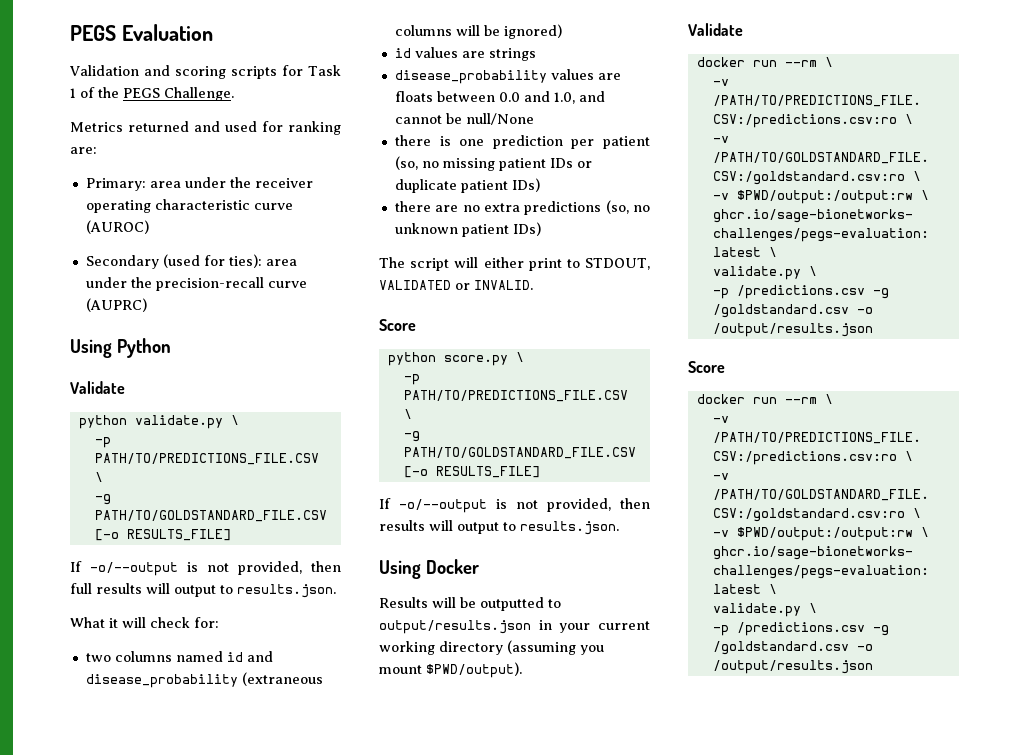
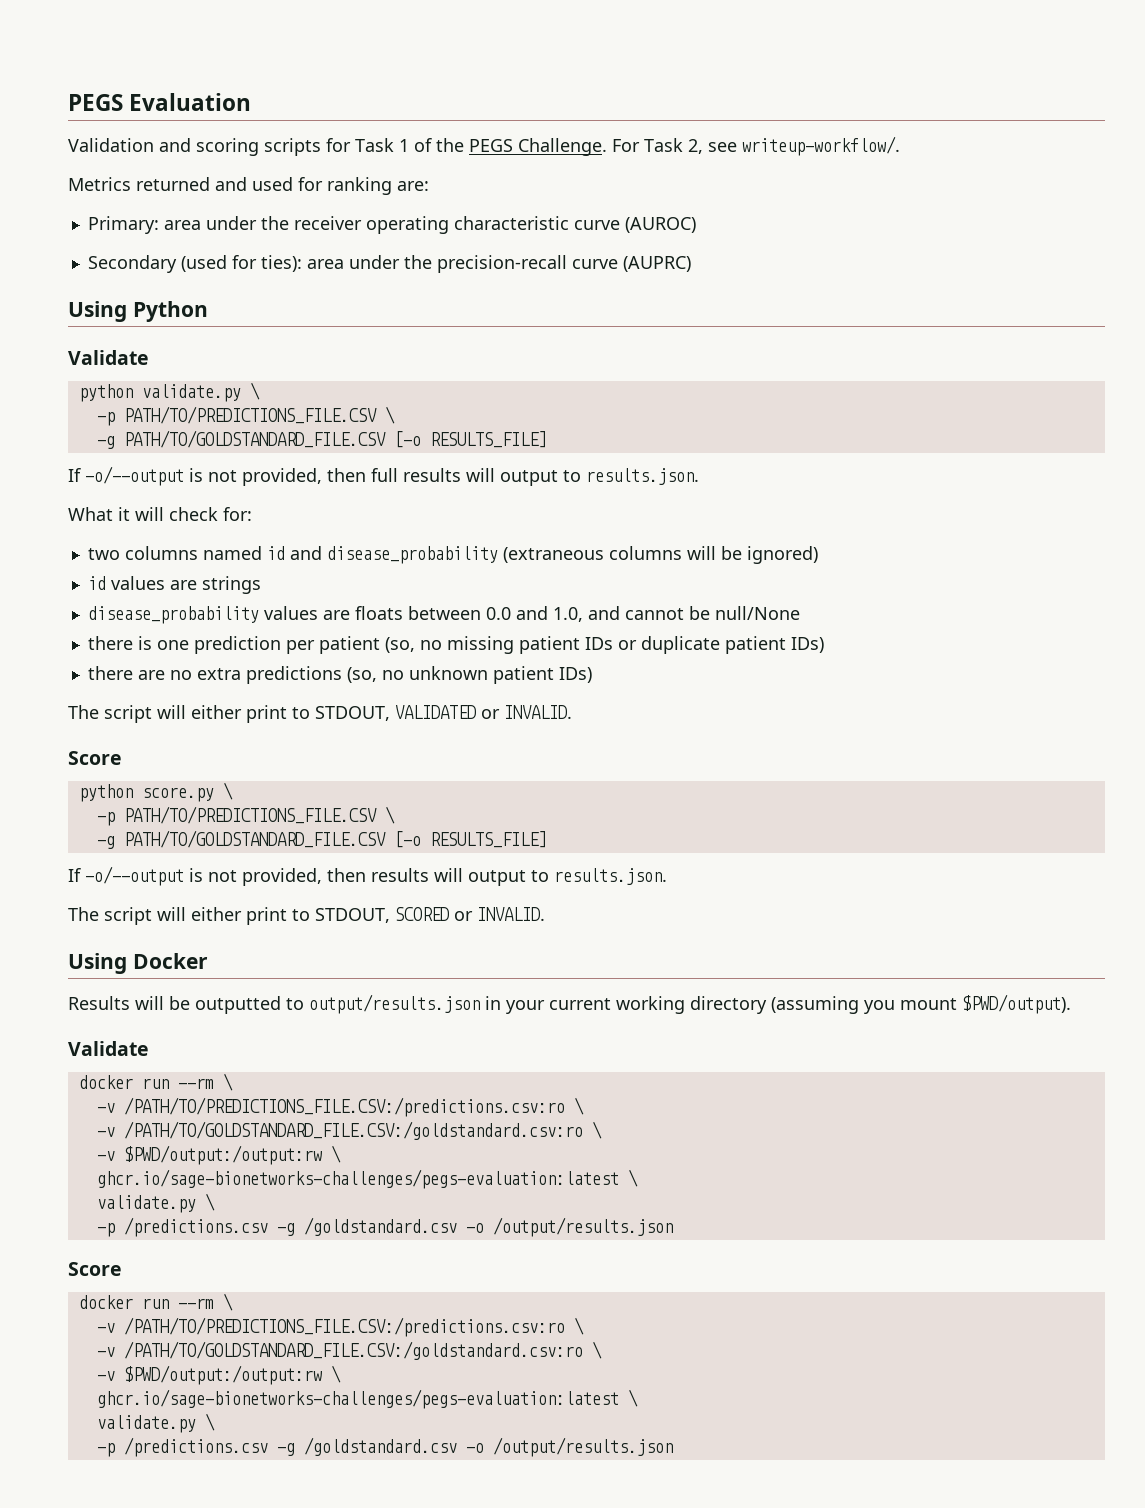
+ For Task 2, see writeup-workflow/.
+ The script will either print to STDOUT, SCORED or INVALID.

